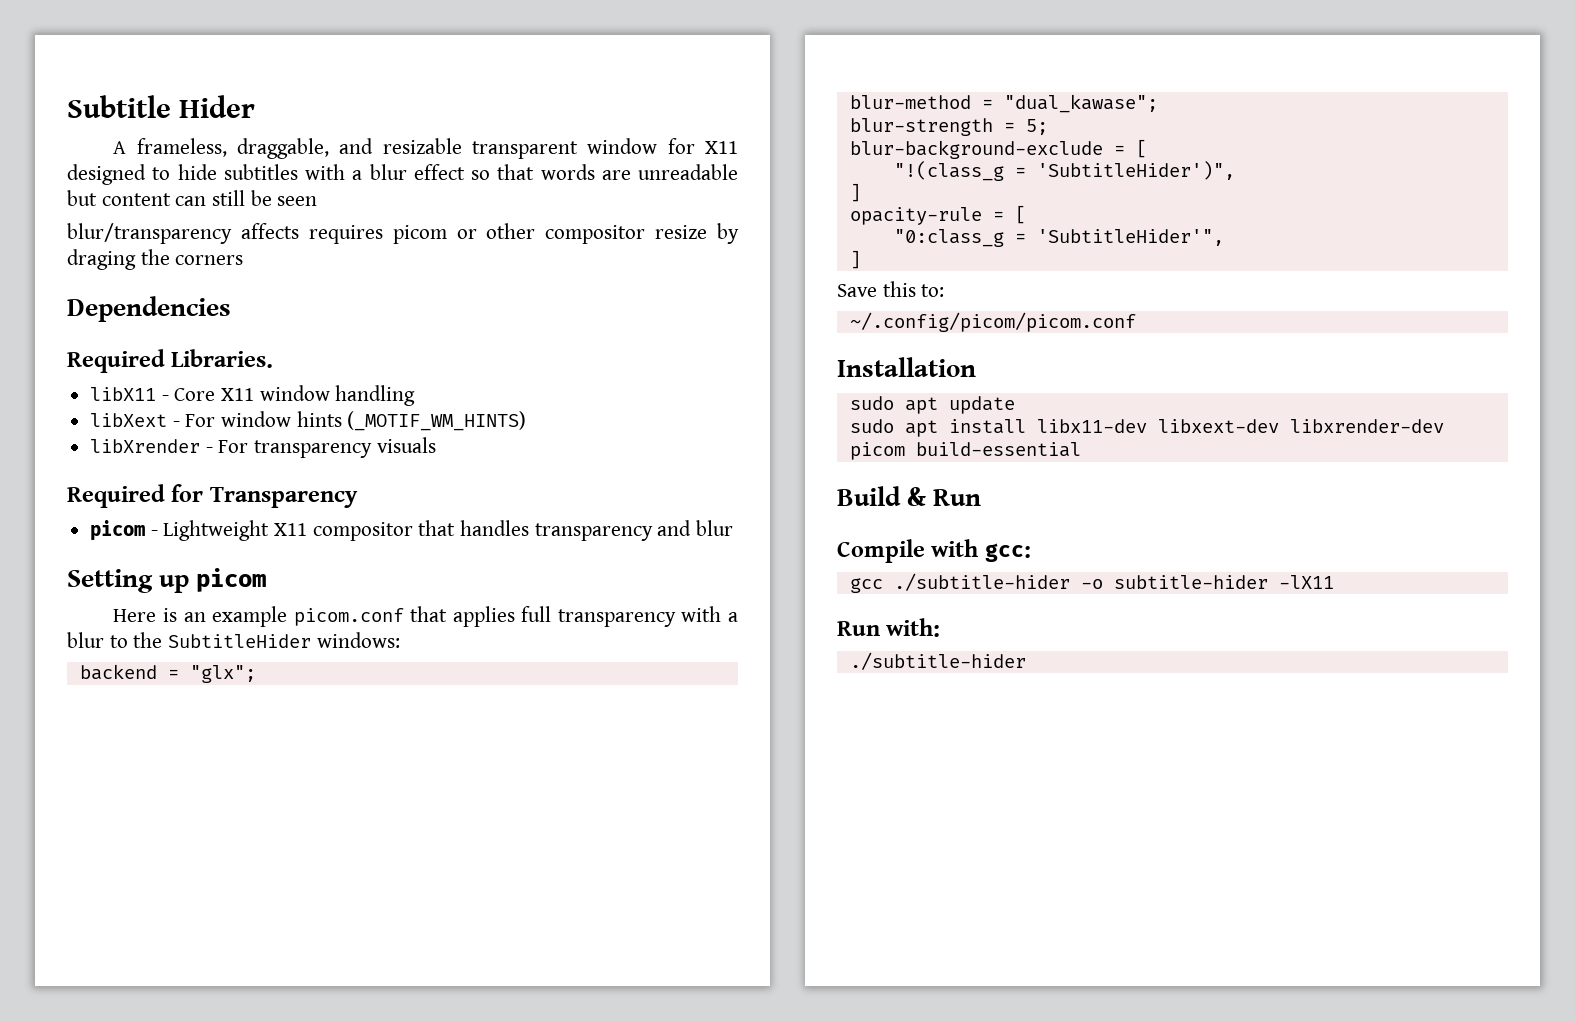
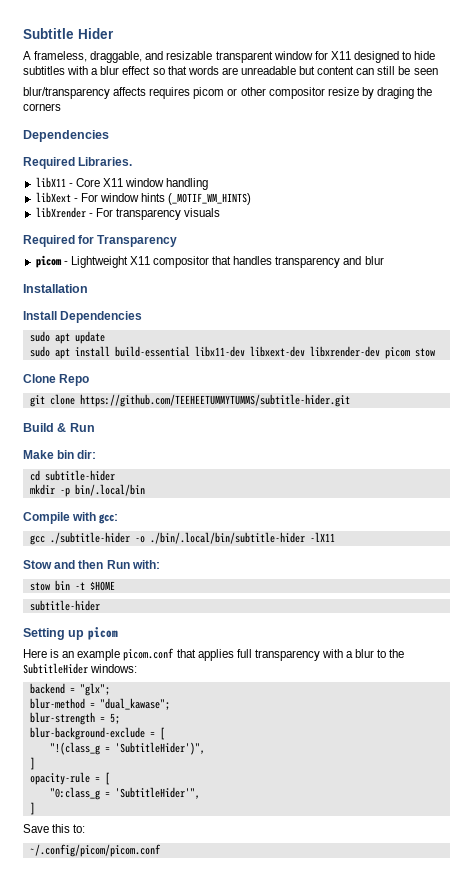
+ Installation
+ Install Dependencies
+ sudo apt update
+ sudo apt install build-essential libx11-dev libxext-dev libxrender-dev picom stow
+ Clone Repo
+ git clone https://github.com/TEEHEETUMMYTUMMS/subtitle-hider.git
+ Build & Run
+ Make bin dir:
+ cd subtitle-hider
+ mkdir -p bin/.local/bin
+ Compile with gcc:
+ gcc ./subtitle-hider -o ./bin/.local/bin/subtitle-hider -lX11
+ Stow and then Run with:
+ stow bin -t $HOME
+ subtitle-hider
- Installation
- sudo apt update
- sudo apt install libx11-dev libxext-dev libxrender-dev picom build-essential
- Build & Run
- Compile with gcc:
- gcc ./subtitle-hider -o subtitle-hider -lX11
- Run with:
- ./subtitle-hider

